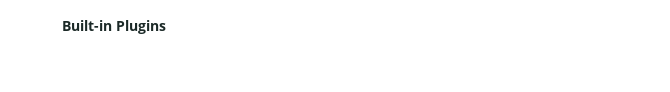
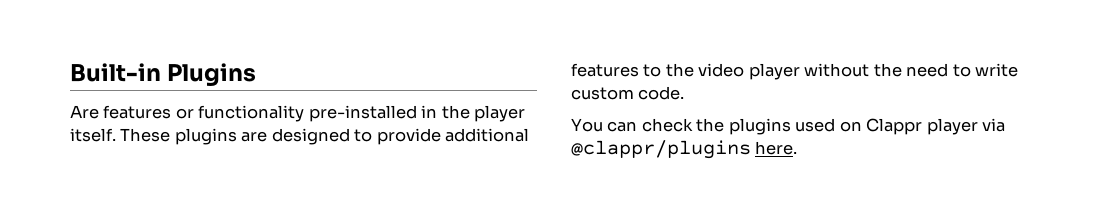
+ Are features or functionality pre-installed in the player itself. These plugins are designed to provide additional features to the video player without the need to write custom code.
+ You can check the plugins used on Clappr player via @clappr/plugins here.

